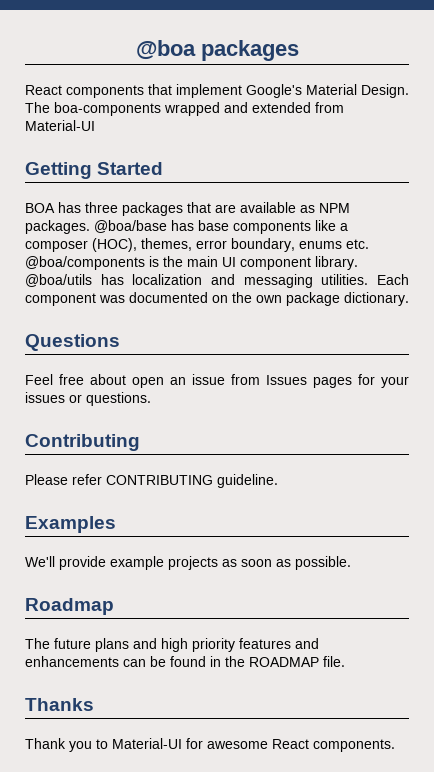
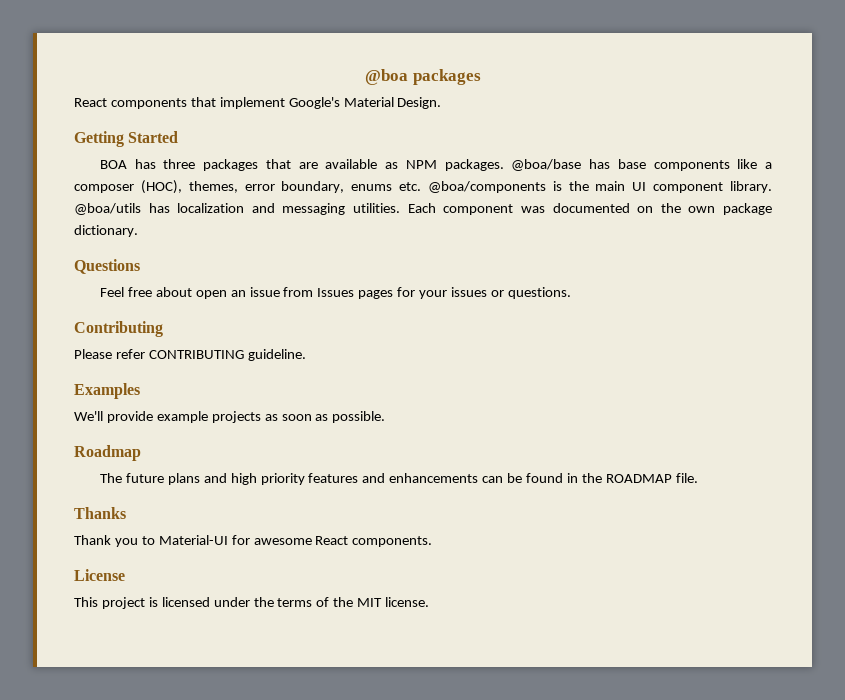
- The boa-components wrapped and extended from Material-UI
+ License
+ This project is licensed under the terms of the MIT license.

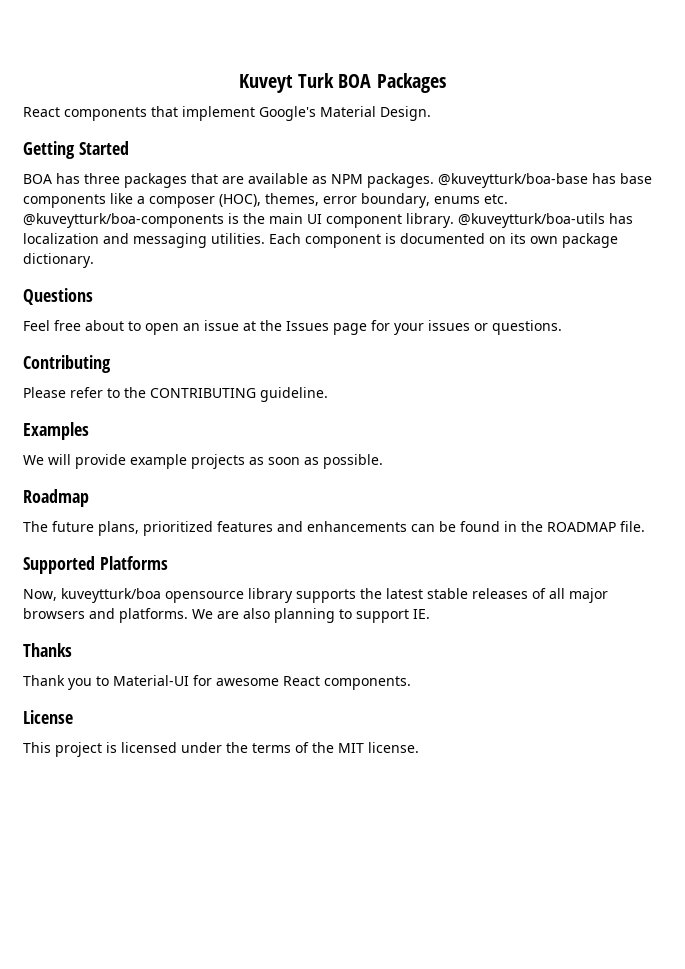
- @boa packages
+ Kuveyt Turk BOA Packages
- @boa/base has base components like a composer (HOC), themes, error boundary, enums etc. @boa/components is the main UI component library.
+ @kuveytturk/boa-base has base components like a composer (HOC), themes, error boundary, enums etc. @kuveytturk/boa-components is the main UI component library.
- @boa/utils has localization and messaging utilities.
+ @kuveytturk/boa-utils has localization and messaging utilities.
- Each component was documented on the own package dictionary.
+ Each component is documented on its own package dictionary.
- Feel free about open an issue from Issues pages for your issues or questions.
+ Feel free about to open an issue at the Issues page for your issues or questions.
- Please refer CONTRIBUTING guideline.
+ Please refer to the CONTRIBUTING guideline.
- We'll provide example projects as soon as possible.
+ We will provide example projects as soon as possible.
- The future plans and high priority features and enhancements can be found in the ROADMAP file.
+ The future plans, prioritized features and enhancements can be found in the ROADMAP file.
+ Supported Platforms
+ Now, kuveytturk/boa opensource library supports the latest stable releases of all major browsers and platforms. We are also planning to support IE.

